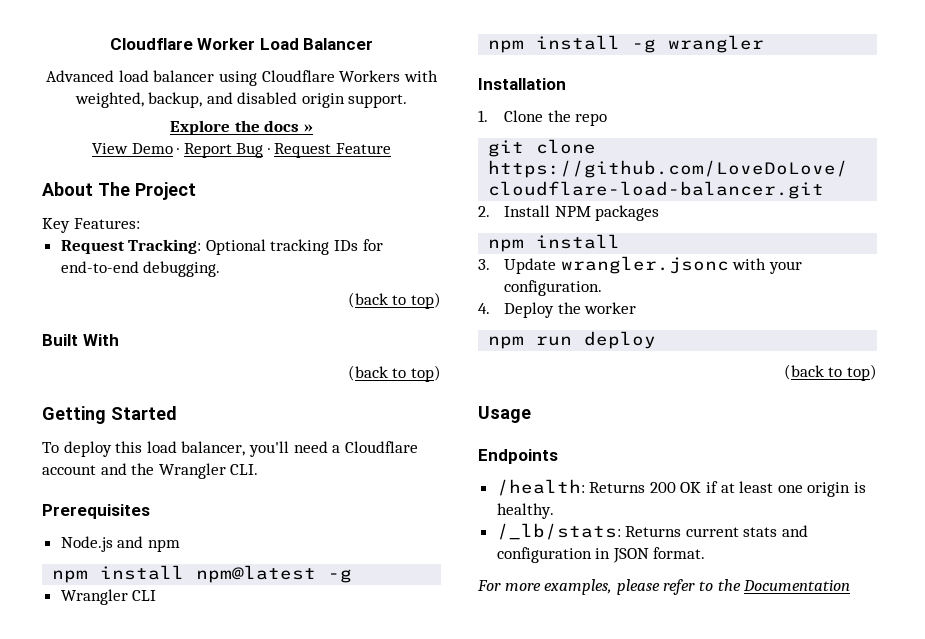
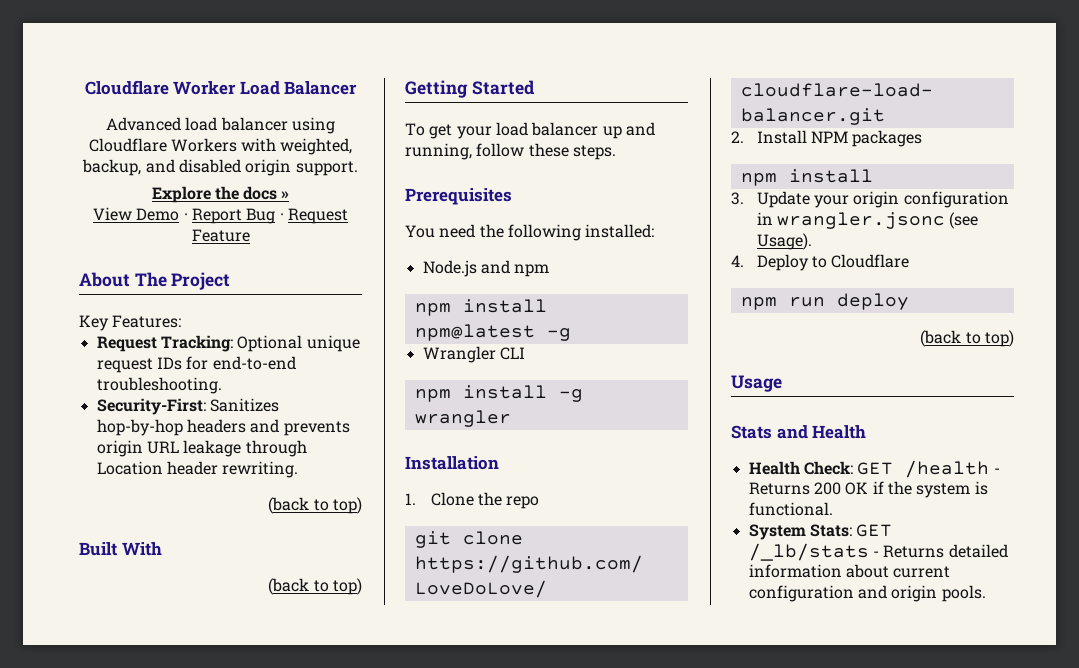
- Request Tracking: Optional tracking IDs for end-to-end debugging.
+ Request Tracking: Optional unique request IDs for end-to-end troubleshooting.
+ Security-First: Sanitizes hop-by-hop headers and prevents origin URL leakage through Location header rewriting.
- To deploy this load balancer, you'll need a Cloudflare account and the Wrangler CLI.
+ To get your load balancer up and running, follow these steps.
  Prerequisites
+ You need the following installed:
- 3. Update wrangler.jsonc with your configuration.
+ 3. Update your origin configuration in wrangler.jsonc (see Usage).
- 4. Deploy the worker
+ 4. Deploy to Cloudflare
- Endpoints
- /health: Returns 200 OK if at least one origin is healthy.
- /_lb/stats: Returns current stats and configuration in JSON format.
- For more examples, please refer to the Documentation
+ Stats and Health
+ Health Check: GET /health - Returns 200 OK if the system is functional.
+ System Stats: GET /_lb/stats - Returns detailed information about current configuration and origin pools.

